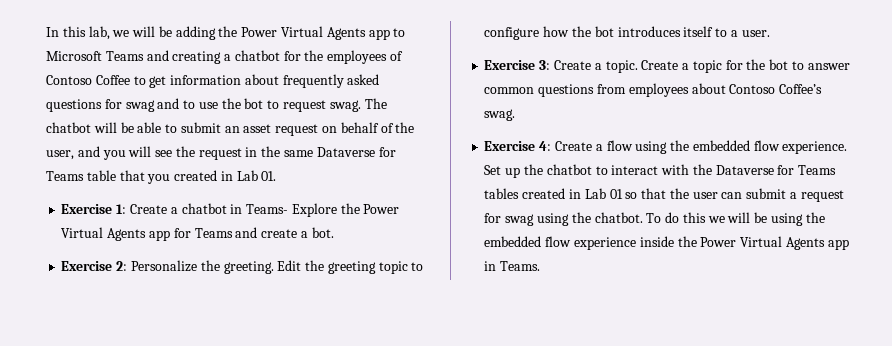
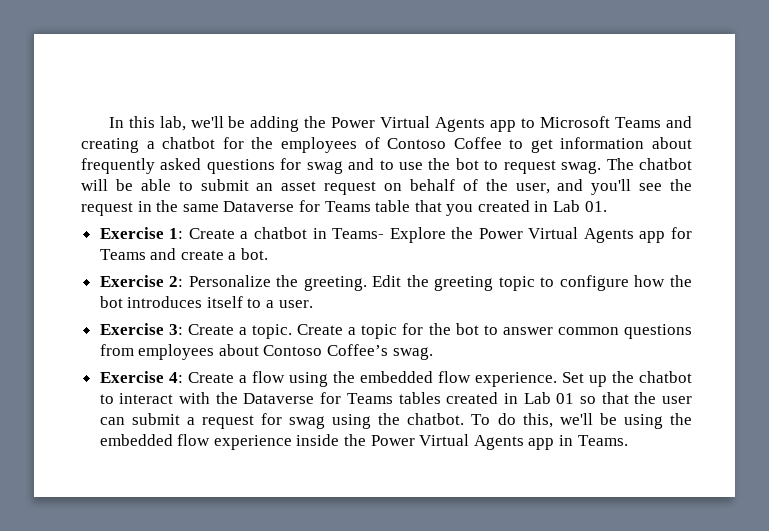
- In this lab, we will be adding the Power Virtual Agents app to Microsoft Teams and creating a chatbot for the employees of Contoso Coffee to get information about frequently asked questions for swag and to use the bot to request swag.
+ In this lab, we'll be adding the Power Virtual Agents app to Microsoft Teams and creating a chatbot for the employees of Contoso Coffee to get information about frequently asked questions for swag and to use the bot to request swag.
- The chatbot will be able to submit an asset request on behalf of the user, and you will see the request in the same Dataverse for Teams table that you created in Lab 01.
+ The chatbot will be able to submit an asset request on behalf of the user, and you'll see the request in the same Dataverse for Teams table that you created in Lab 01.
- To do this we will be using the embedded flow experience inside the Power Virtual Agents app in Teams.
+ To do this, we'll be using the embedded flow experience inside the Power Virtual Agents app in Teams.

